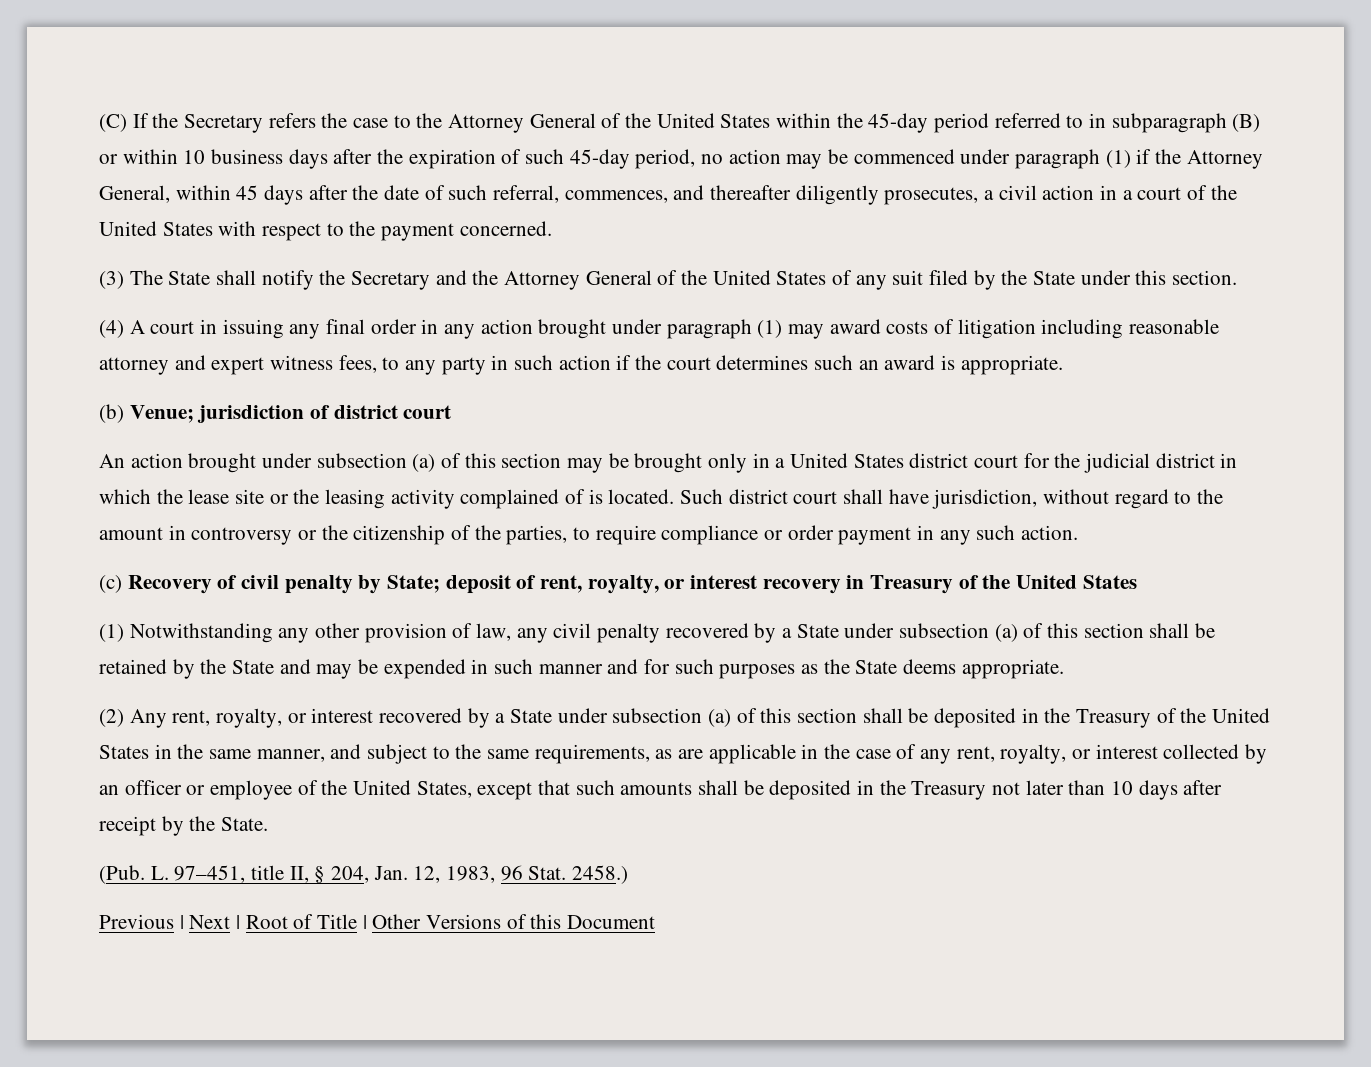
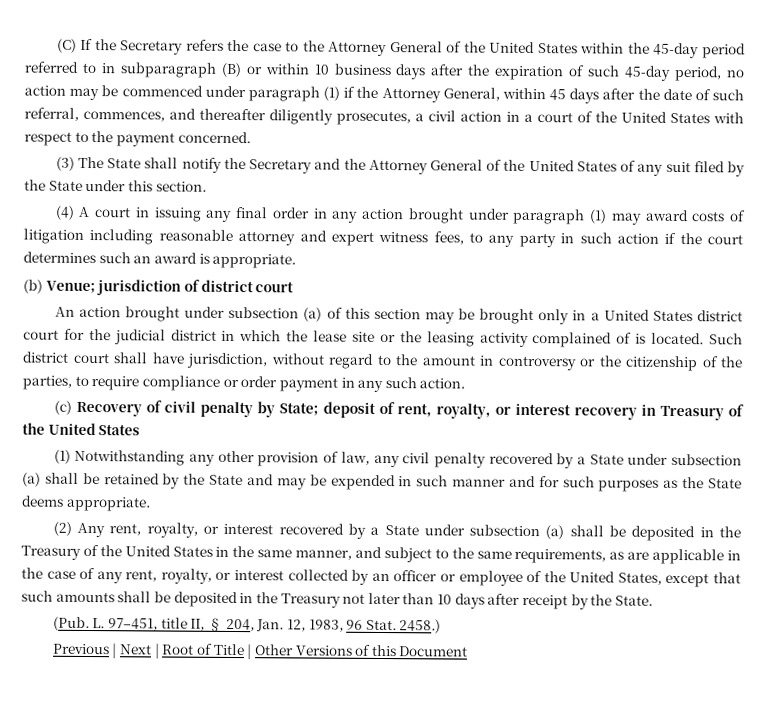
- (1) Notwithstanding any other provision of law, any civil penalty recovered by a State under subsection (a) of this section shall be retained by the State and may be expended in such manner and for such purposes as the State deems appropriate.
+ (1) Notwithstanding any other provision of law, any civil penalty recovered by a State under subsection (a) shall be retained by the State and may be expended in such manner and for such purposes as the State deems appropriate.
- (2) Any rent, royalty, or interest recovered by a State under subsection (a) of this section shall be deposited in the Treasury of the United States in the same manner, and subject to the same requirements, as are applicable in the case of any rent, royalty, or interest collected by an officer or employee of the United States, except that such amounts shall be deposited in the Treasury not later than 10 days after receipt by the State.
+ (2) Any rent, royalty, or interest recovered by a State under subsection (a) shall be deposited in the Treasury of the United States in the same manner, and subject to the same requirements, as are applicable in the case of any rent, royalty, or interest collected by an officer or employee of the United States, except that such amounts shall be deposited in the Treasury not later than 10 days after receipt by the State.

